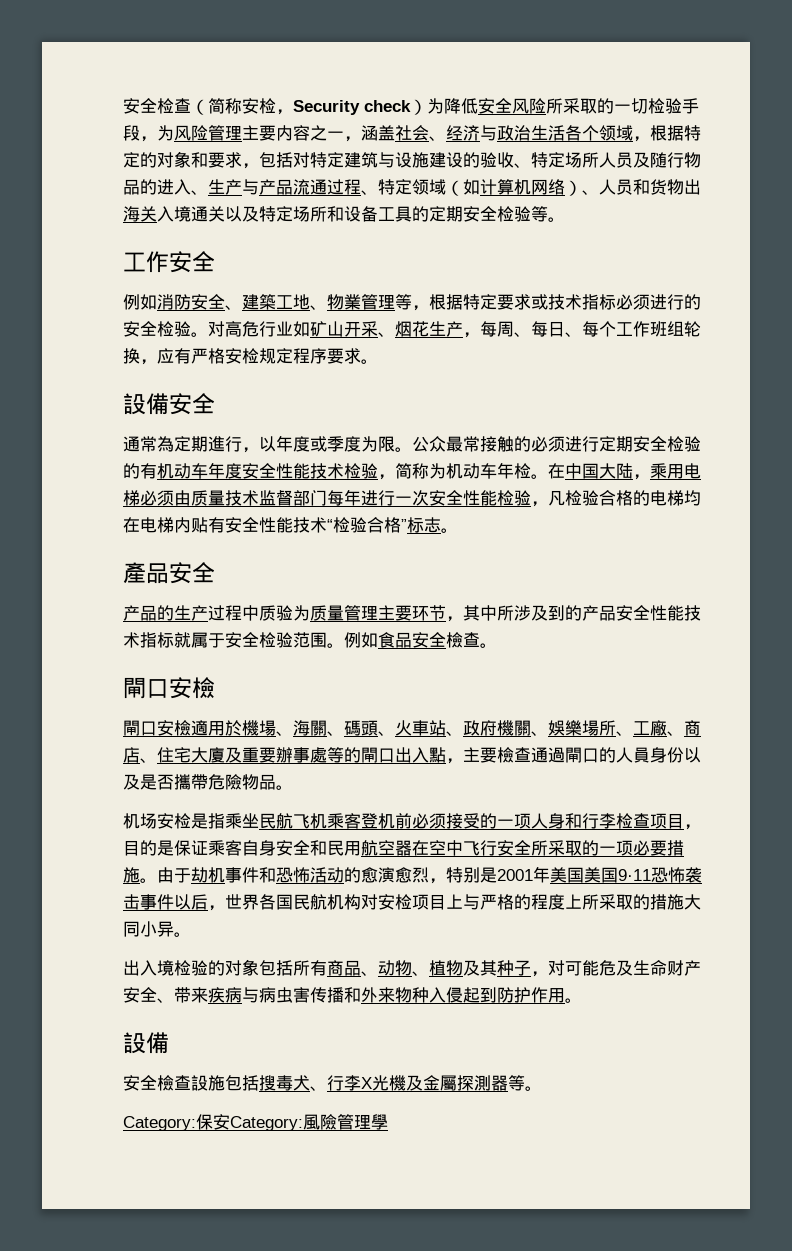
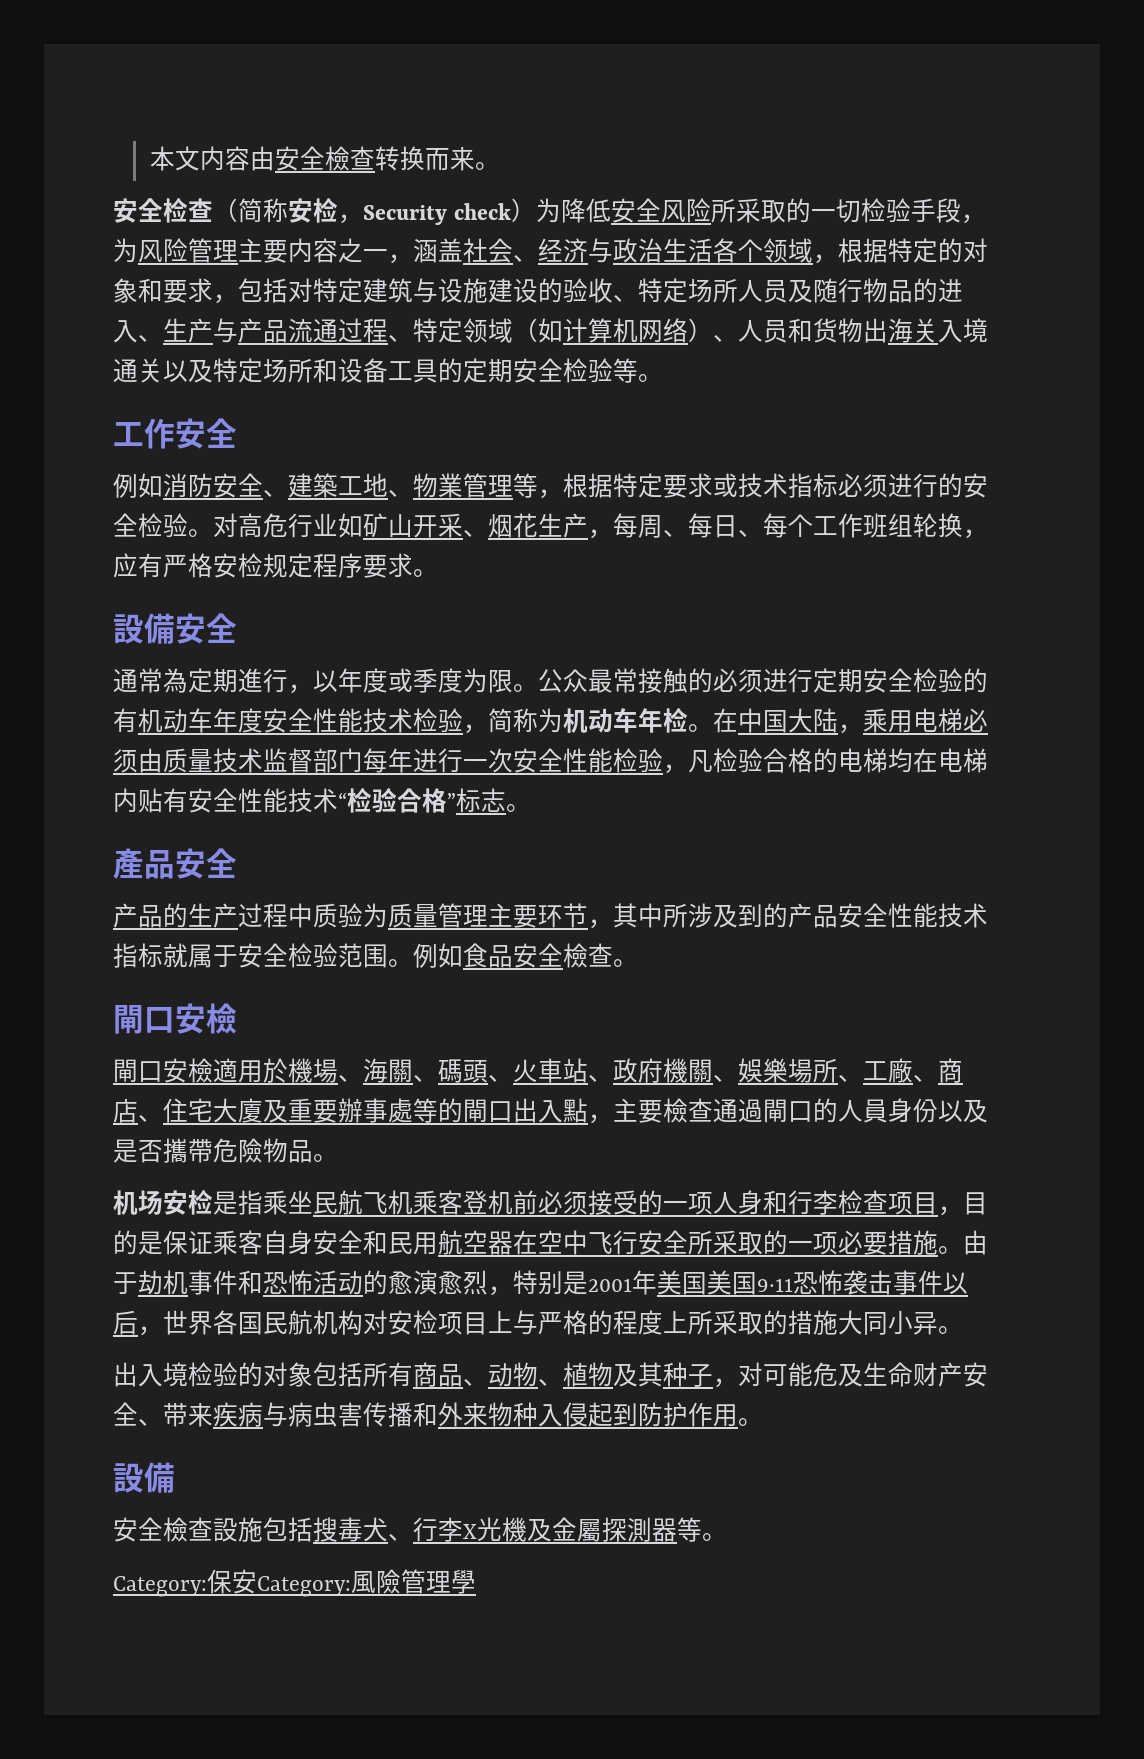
+ 本文内容由安全檢查转换而来。

